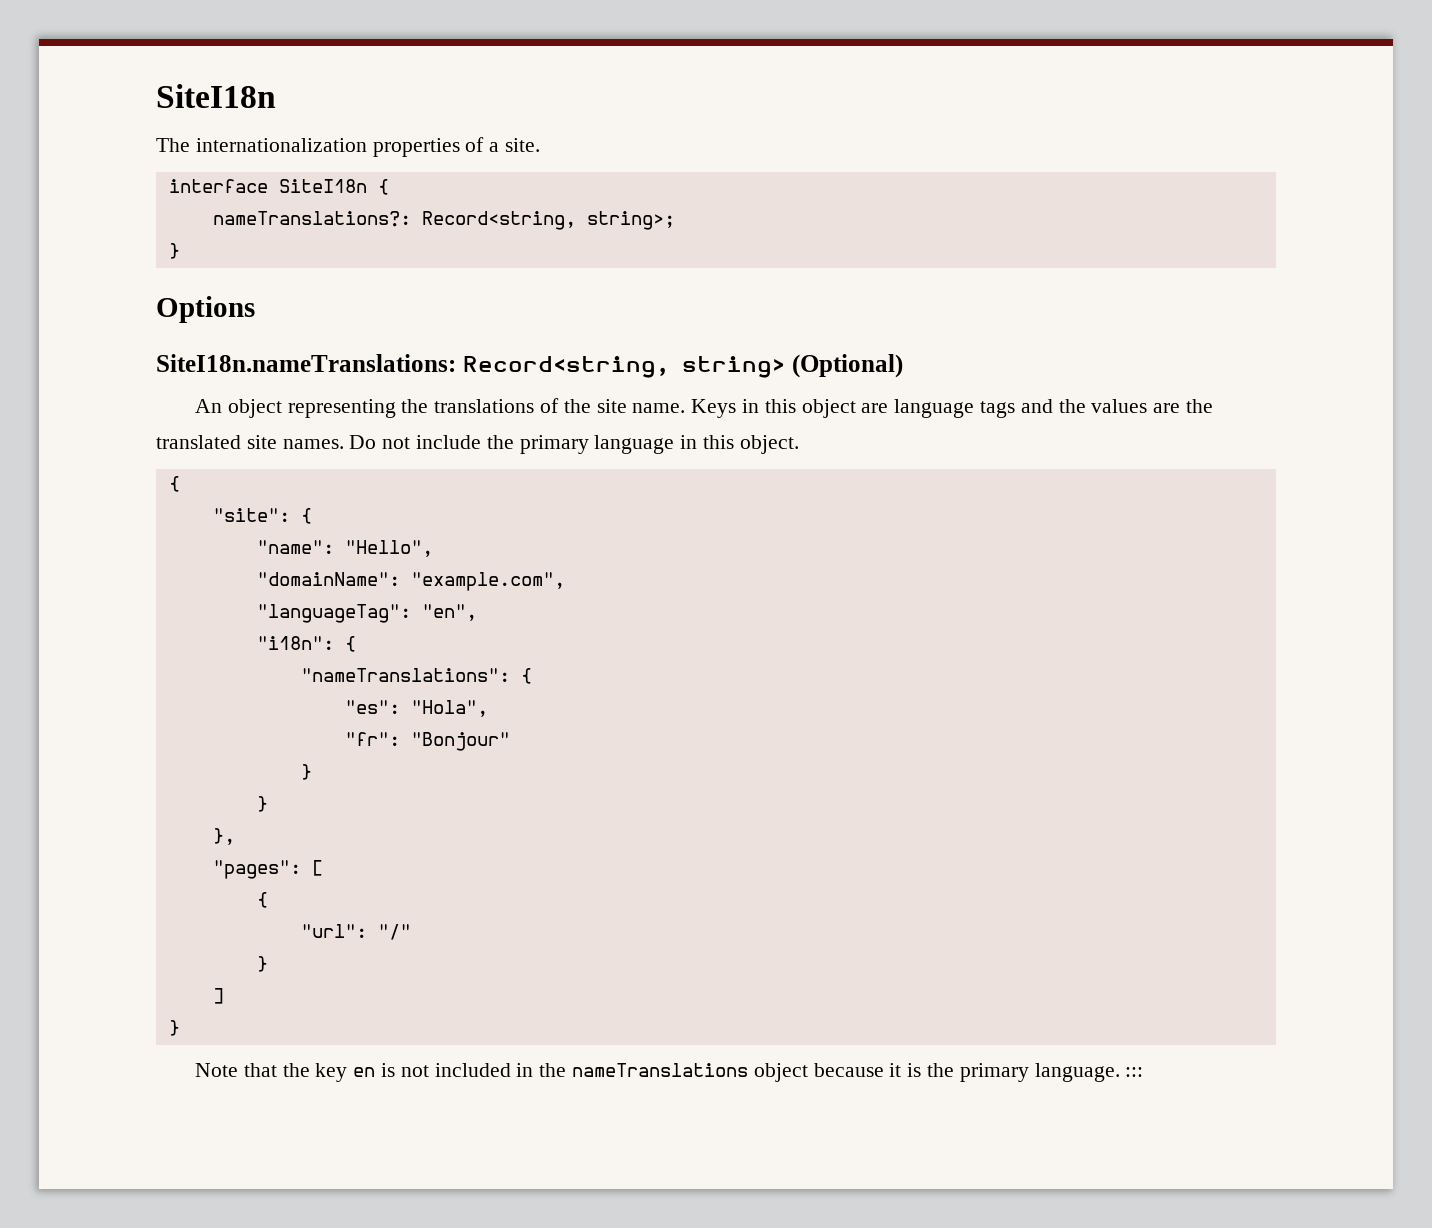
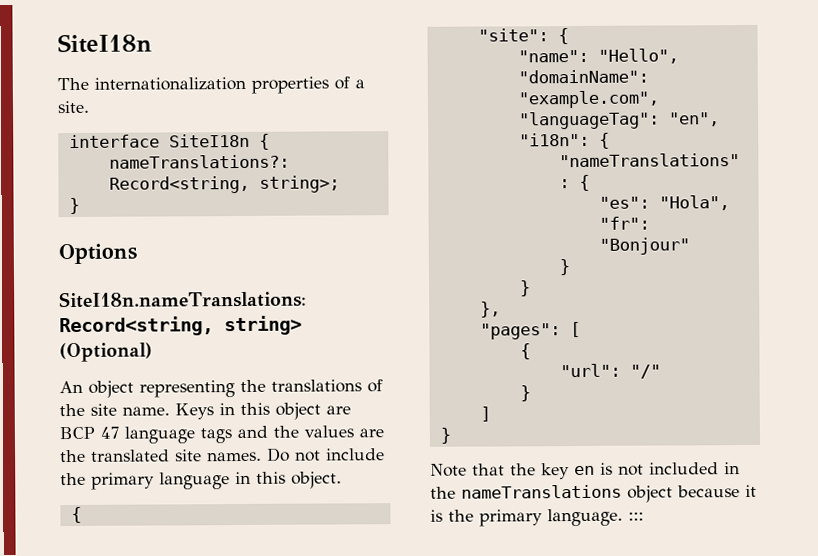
- Keys in this object are language tags and the values are the translated site names.
+ Keys in this object are BCP 47 language tags and the values are the translated site names.

